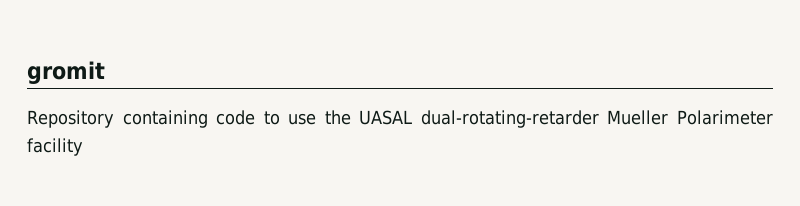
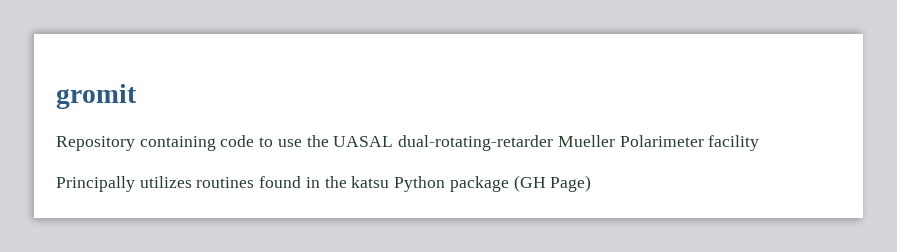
+ Principally utilizes routines found in the katsu Python package (GH Page)

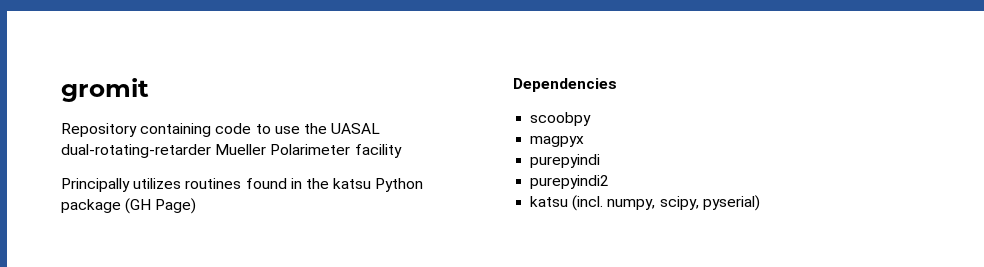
+ Dependencies
+ scoobpy
+ magpyx
+ purepyindi
+ purepyindi2
+ katsu (incl. numpy, scipy, pyserial)

